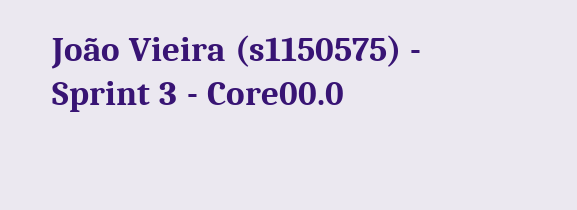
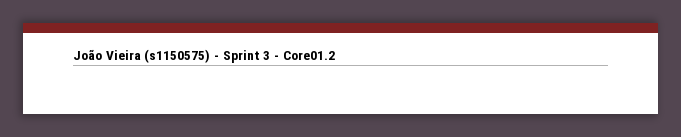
- João Vieira (s1150575) - Sprint 3 - Core00.0
+ João Vieira (s1150575) - Sprint 3 - Core01.2

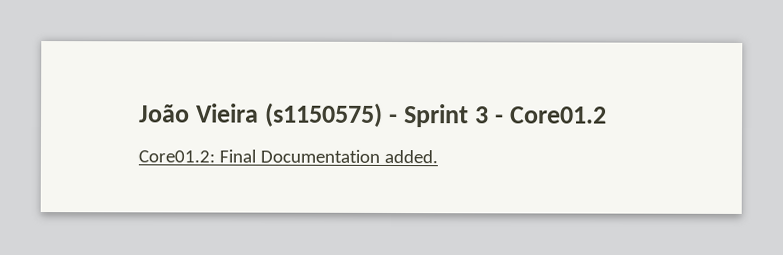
+ Core01.2: Final Documentation added.

